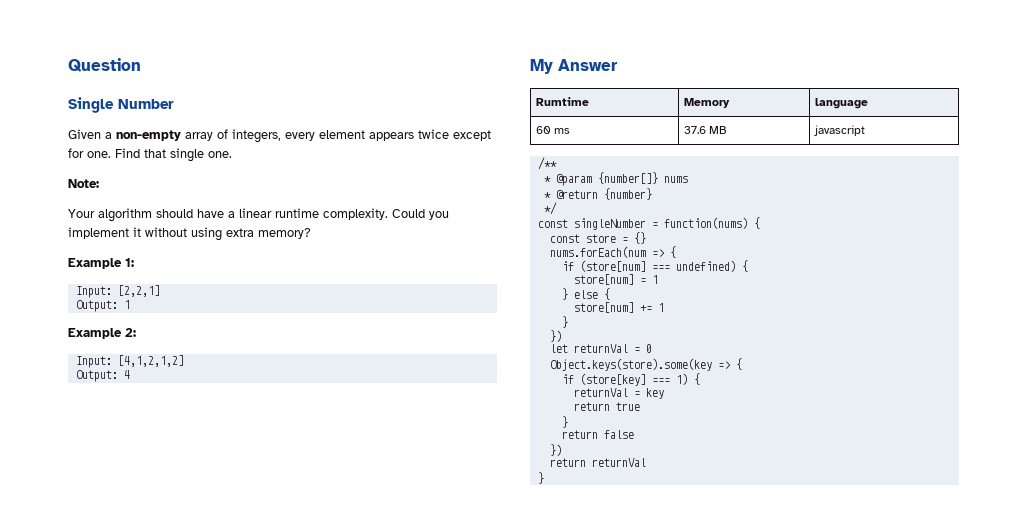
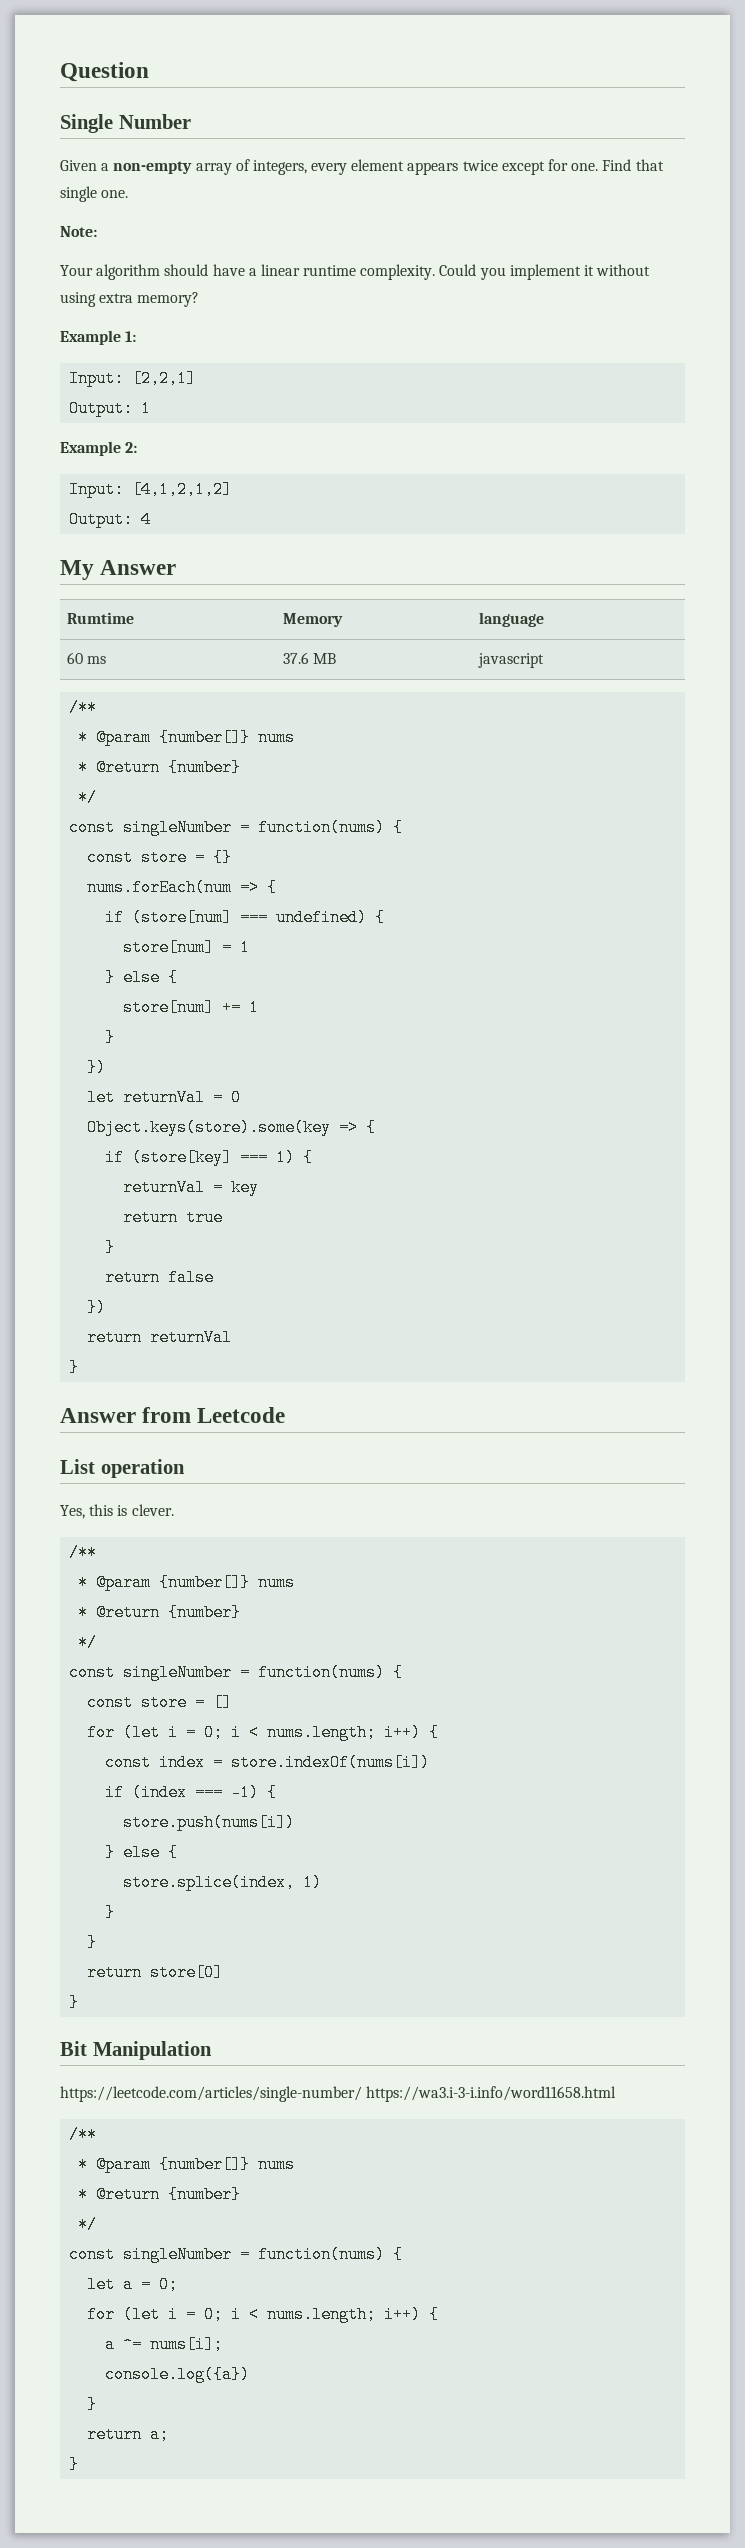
+ Answer from Leetcode
+ List operation
+ Yes, this is clever.
+ /**
+ * @param {number[]} nums
+ * @return {number}
+ */
+ const singleNumber = function(nums) {
+ const store = []
+ for (let i = 0; i < nums.length; i++) {
+ const index = store.indexOf(nums[i])
+ if (index === -1) {
+ store.push(nums[i])
+ } else {
+ store.splice(index, 1)
+ }
+ }
+ return store[0]
+ }
+ Bit Manipulation
+ https://leetcode.com/articles/single-number/ https://wa3.i-3-i.info/word11658.html
+ /**
+ * @param {number[]} nums
+ * @return {number}
+ */
+ const singleNumber = function(nums) {
+ let a = 0;
+ for (let i = 0; i < nums.length; i++) {
+ a ^= nums[i];
+ console.log({a})
+ }
+ return a;
+ }

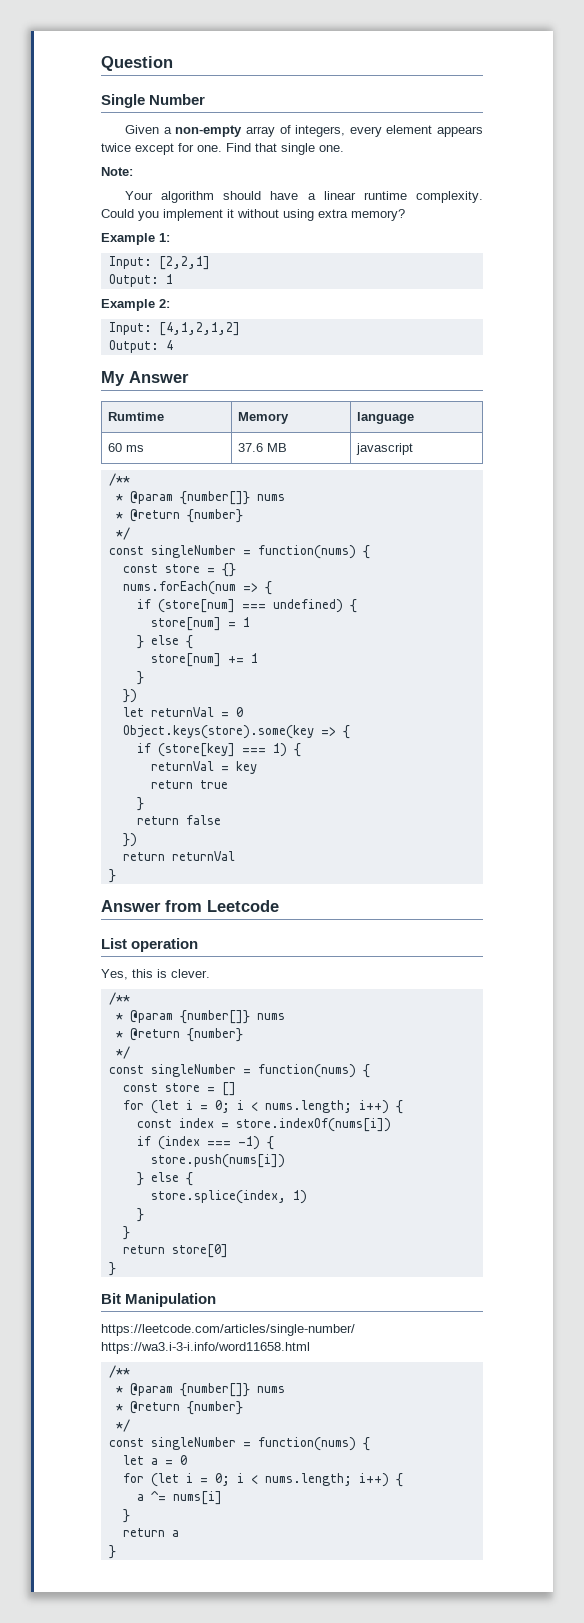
- let a = 0;
+ let a = 0
- a ^= nums[i];
- console.log({a})
+ a ^= nums[i]
  }
- return a;
+ return a

